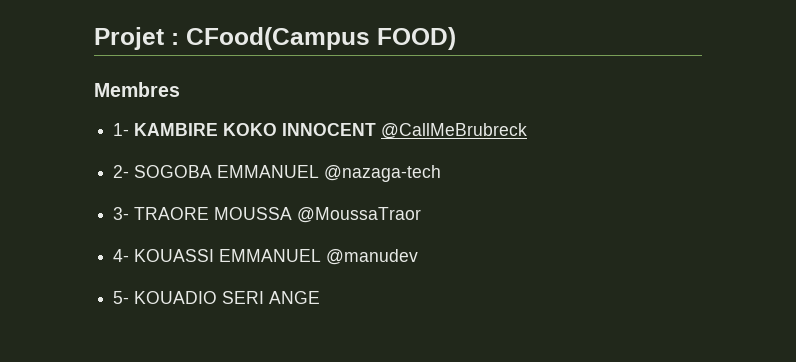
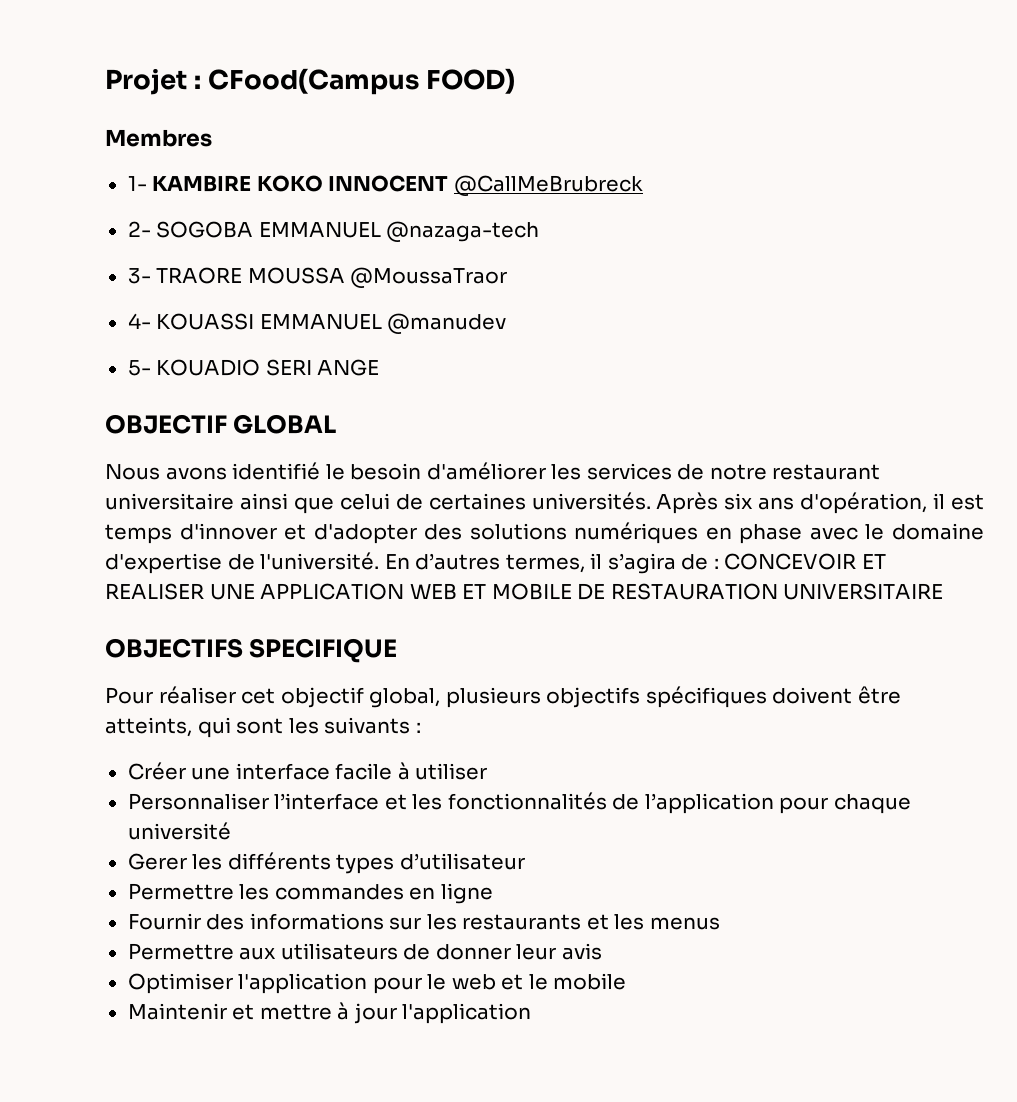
+ OBJECTIF GLOBAL
+ Nous avons identifié le besoin d'améliorer les services de notre restaurant universitaire ainsi que celui de certaines universités. Après six ans d'opération, il est temps d'innover et d'adopter des solutions numériques en phase avec le domaine d'expertise de l'université. En d’autres termes, il s’agira de : CONCEVOIR ET REALISER UNE APPLICATION WEB ET MOBILE DE RESTAURATION UNIVERSITAIRE
+ OBJECTIFS SPECIFIQUE
+ Pour réaliser cet objectif global, plusieurs objectifs spécifiques doivent être atteints, qui sont les suivants :
+ Créer une interface facile à utiliser
+ Personnaliser l’interface et les fonctionnalités de l’application pour chaque université
+ Gerer les différents types d’utilisateur
+ Permettre les commandes en ligne
+ Fournir des informations sur les restaurants et les menus
+ Permettre aux utilisateurs de donner leur avis
+ Optimiser l'application pour le web et le mobile
+ Maintenir et mettre à jour l'application

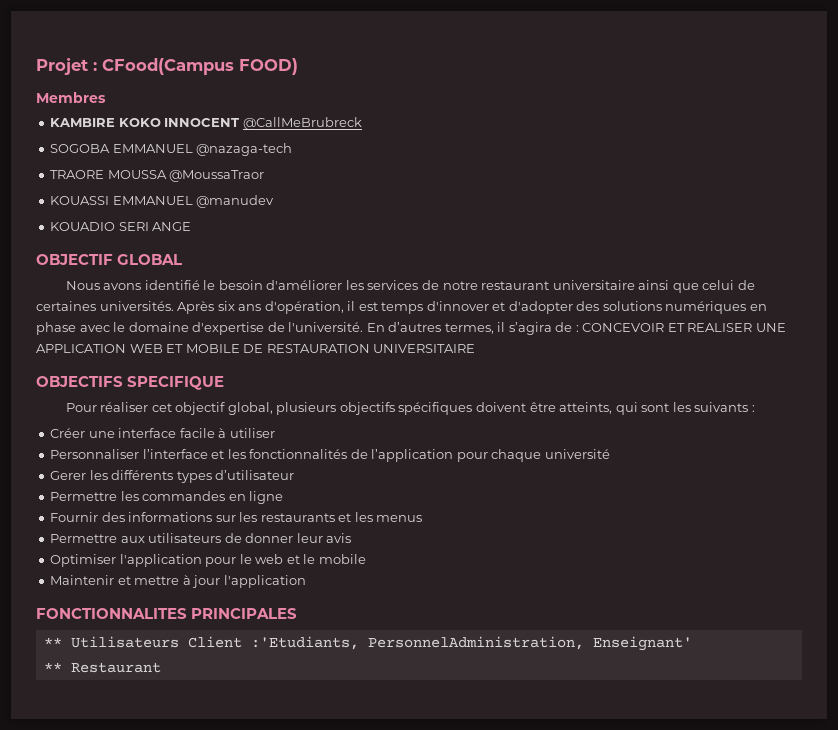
- 1- KAMBIRE KOKO INNOCENT @CallMeBrubreck
+ KAMBIRE KOKO INNOCENT @CallMeBrubreck
- 2- SOGOBA EMMANUEL @nazaga-tech
+ SOGOBA EMMANUEL @nazaga-tech
- 3- TRAORE MOUSSA @MoussaTraor
+ TRAORE MOUSSA @MoussaTraor
- 4- KOUASSI EMMANUEL @manudev
+ KOUASSI EMMANUEL @manudev
- 5- KOUADIO SERI ANGE
+ KOUADIO SERI ANGE
+ FONCTIONNALITES PRINCIPALES
+ ** Utilisateurs Client :'Etudiants, PersonnelAdministration, Enseignant'
+ ** Restaurant

